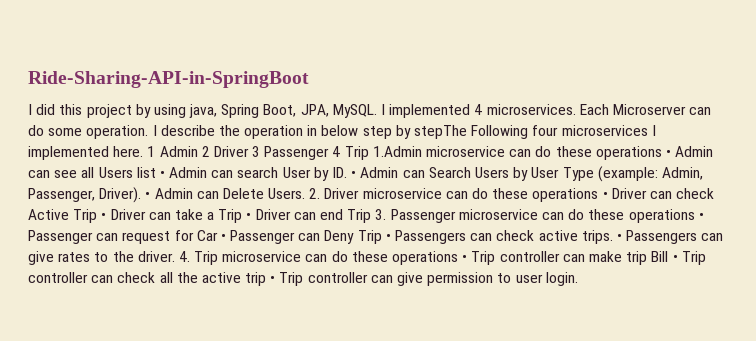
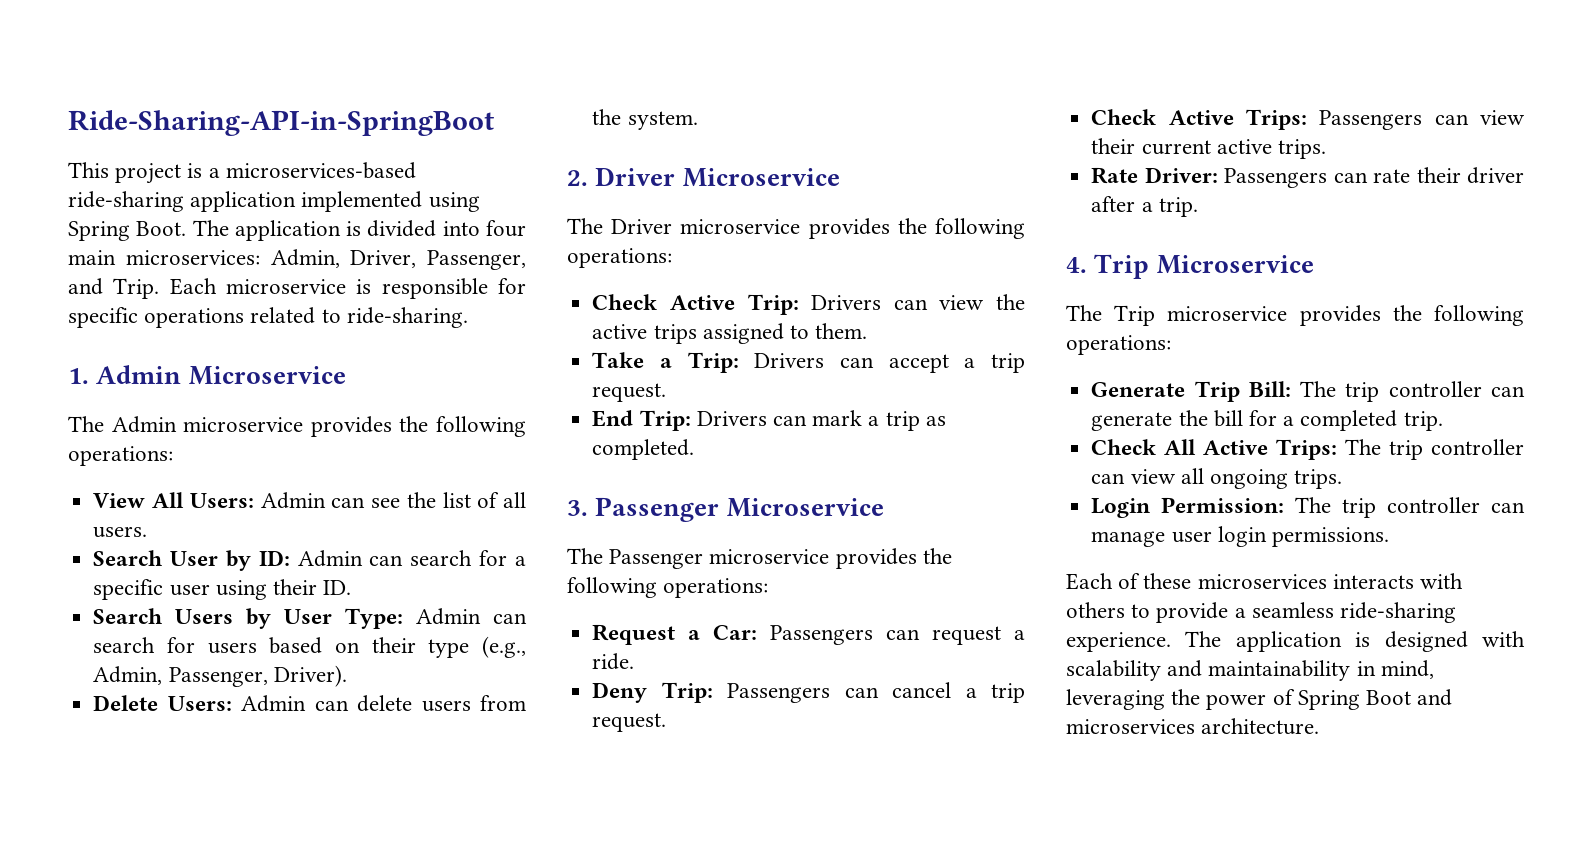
- I did this project by using java, Spring Boot, JPA, MySQL. I implemented 4 microservices. Each Microserver can do some operation. I describe the operation in below step by stepThe Following four microservices I implemented here. 1 Admin 2 Driver 3 Passenger 4 Trip 1.Admin microservice can do these operations • Admin can see all Users list • Admin can search User by ID. • Admin can Search Users by User Type (example: Admin, Passenger, Driver). • Admin can Delete Users. 2. Driver microservice can do these operations • Driver can check Active Trip • Driver can take a Trip • Driver can end Trip 3. Passenger microservice can do these operations • Passenger can request for Car • Passenger can Deny Trip • Passengers can check active trips. • Passengers can give rates to the driver. 4. Trip microservice can do these operations • Trip controller can make trip Bill • Trip controller can check all the active trip • Trip controller can give permission to user login.
+ This project is a microservices-based ride-sharing application implemented using Spring Boot. The application is divided into four main microservices: Admin, Driver, Passenger, and Trip. Each microservice is responsible for specific operations related to ride-sharing.
+ 1. Admin Microservice
+ The Admin microservice provides the following operations:
+ View All Users: Admin can see the list of all users.
+ Search User by ID: Admin can search for a specific user using their ID.
+ Search Users by User Type: Admin can search for users based on their type (e.g., Admin, Passenger, Driver).
+ Delete Users: Admin can delete users from the system.
+ 2. Driver Microservice
+ The Driver microservice provides the following operations:
+ Check Active Trip: Drivers can view the active trips assigned to them.
+ Take a Trip: Drivers can accept a trip request.
+ End Trip: Drivers can mark a trip as completed.
+ 3. Passenger Microservice
+ The Passenger microservice provides the following operations:
+ Request a Car: Passengers can request a ride.
+ Deny Trip: Passengers can cancel a trip request.
+ Check Active Trips: Passengers can view their current active trips.
+ Rate Driver: Passengers can rate their driver after a trip.
+ 4. Trip Microservice
+ The Trip microservice provides the following operations:
+ Generate Trip Bill: The trip controller can generate the bill for a completed trip.
+ Check All Active Trips: The trip controller can view all ongoing trips.
+ Login Permission: The trip controller can manage user login permissions.
+ Each of these microservices interacts with others to provide a seamless ride-sharing experience. The application is designed with scalability and maintainability in mind, leveraging the power of Spring Boot and microservices architecture.

